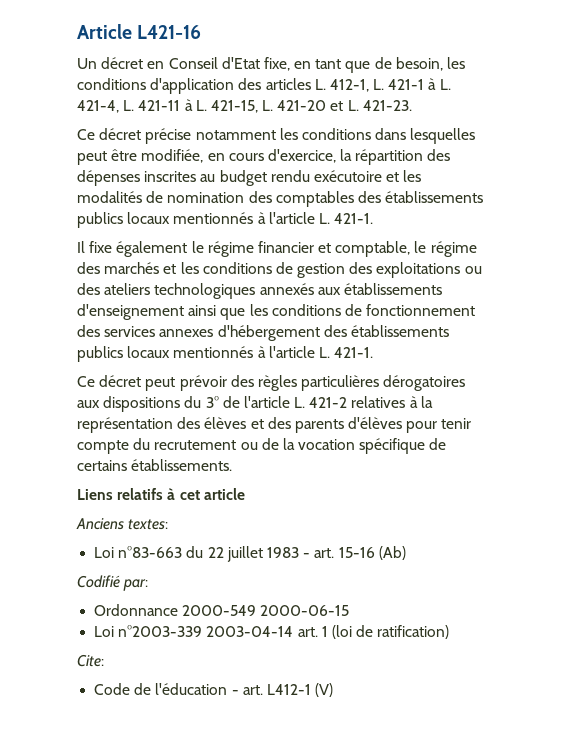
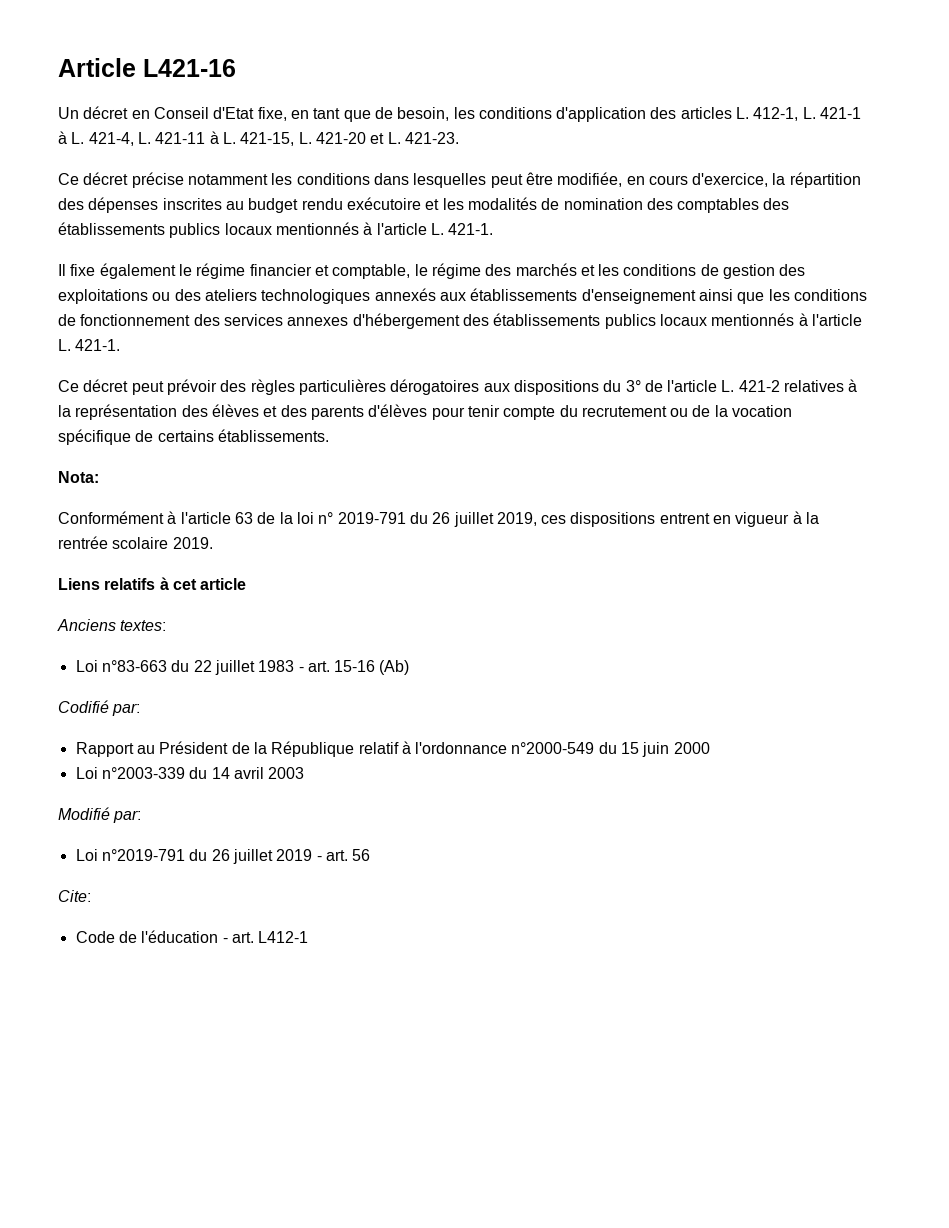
+ Nota:
+ Conformément à l'article 63 de la loi n° 2019-791 du 26 juillet 2019, ces dispositions entrent en vigueur à la rentrée scolaire 2019.
- Ordonnance 2000-549 2000-06-15
- Loi n°2003-339 2003-04-14 art. 1 (loi de ratification)
+ Rapport au Président de la République relatif à l'ordonnance n°2000-549 du 15 juin 2000
+ Loi n°2003-339 du 14 avril 2003
+ Modifié par:
+ Loi n°2019-791 du 26 juillet 2019 - art. 56
- Code de l'éducation - art. L412-1 (V)
+ Code de l'éducation - art. L412-1

